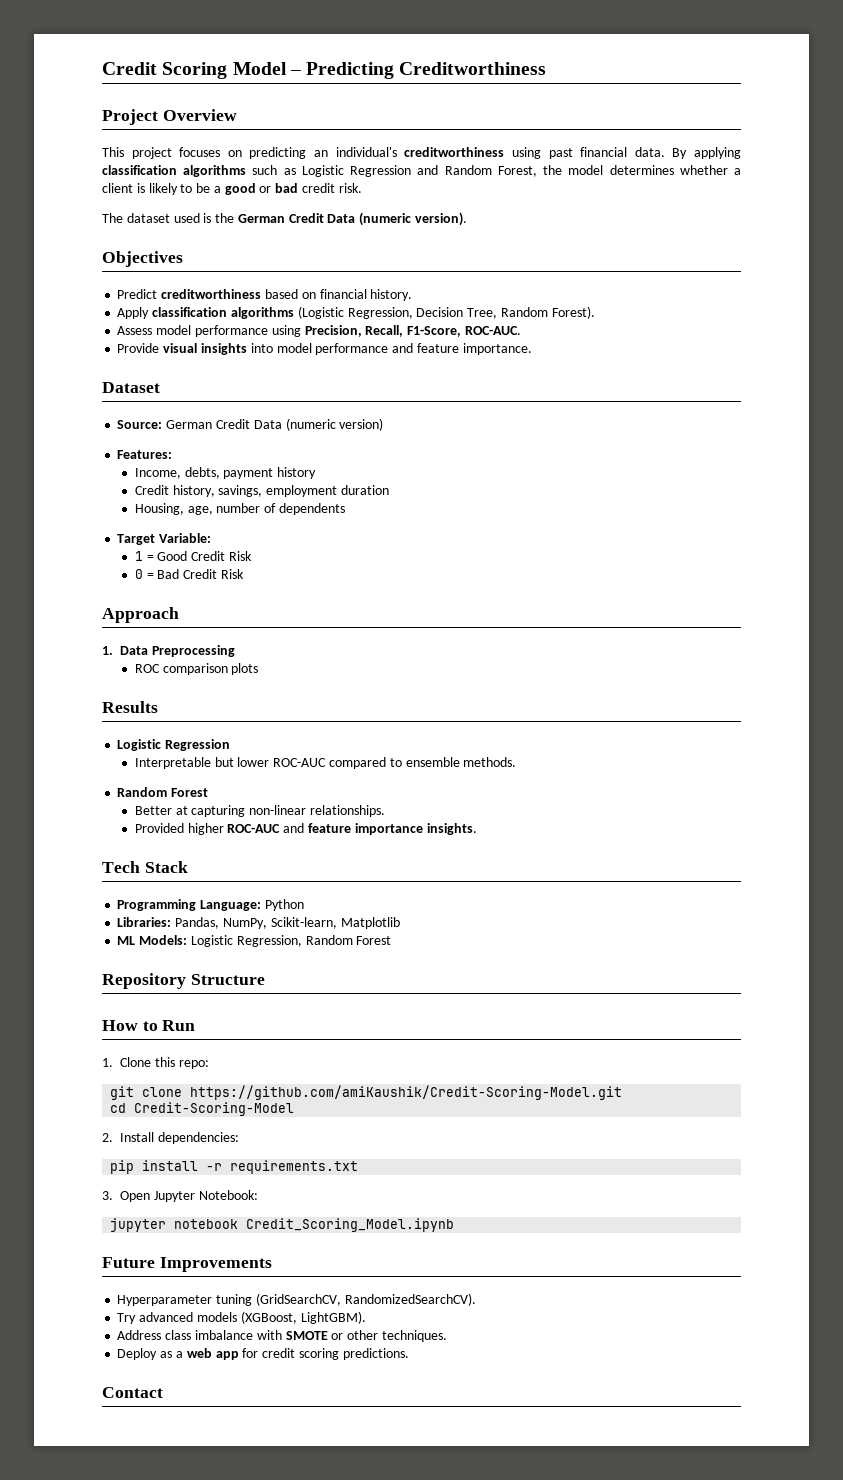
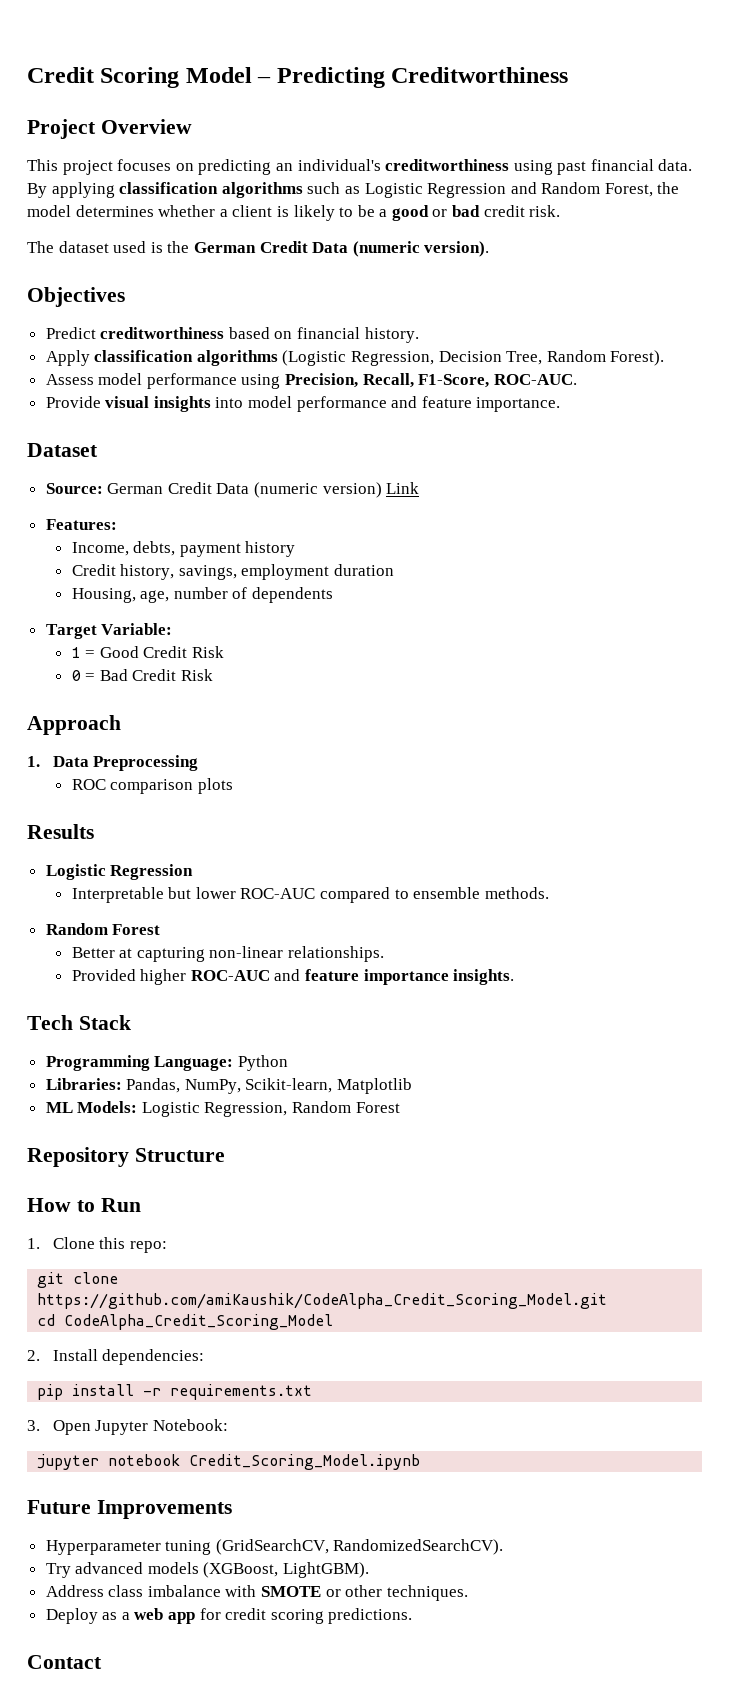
- Source: German Credit Data (numeric version)
+ Source: German Credit Data (numeric version) Link
- git clone https://github.com/amiKaushik/Credit-Scoring-Model.git
+ git clone https://github.com/amiKaushik/CodeAlpha_Credit_Scoring_Model.git
- cd Credit-Scoring-Model
+ cd CodeAlpha_Credit_Scoring_Model

